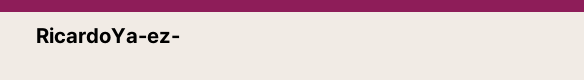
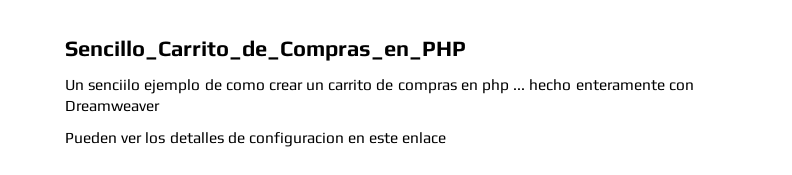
- RicardoYa-ez-
+ Sencillo_Carrito_de_Compras_en_PHP
+ Un senciilo ejemplo de como crear un carrito de compras en php ... hecho enteramente con Dreamweaver
+ Pueden ver los detalles de configuracion en este enlace

